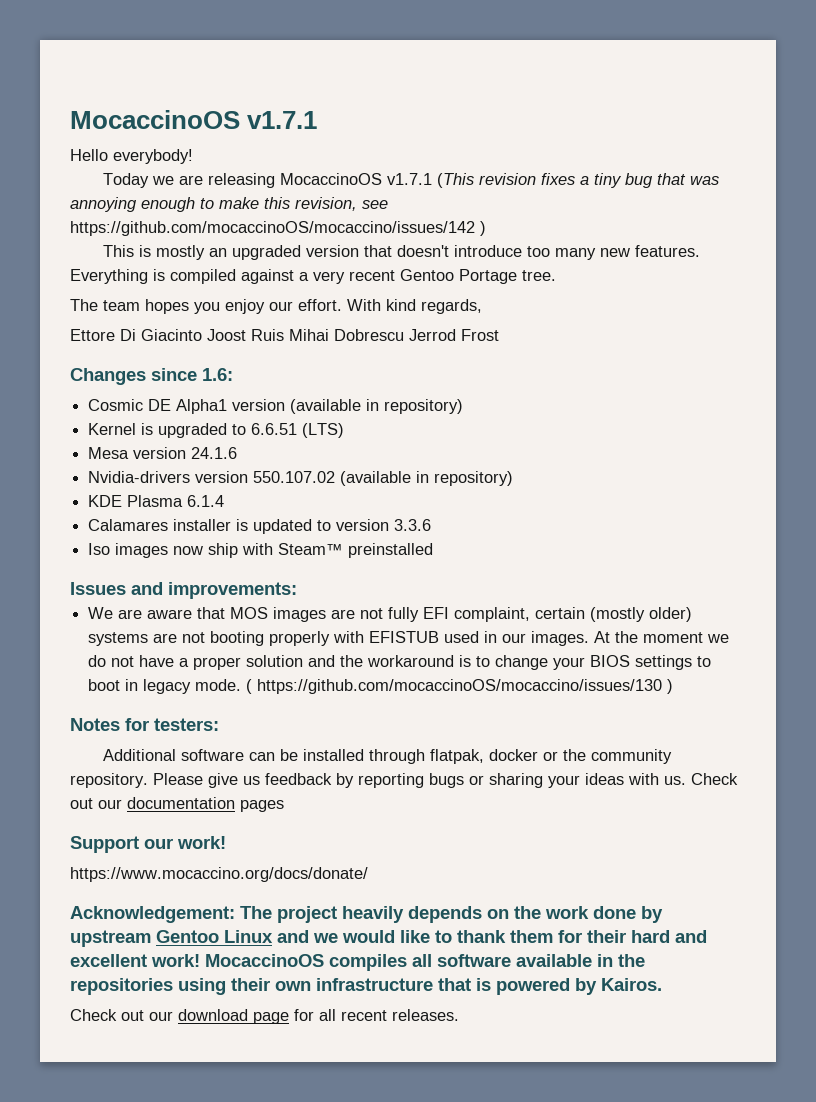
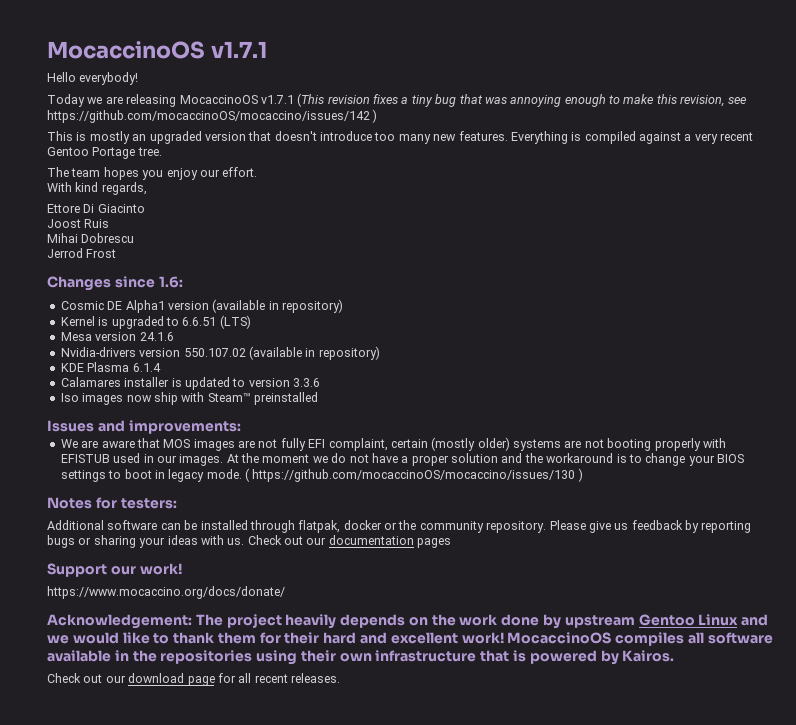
- The team hopes you enjoy our effort. With kind regards,
+ The team hopes you enjoy our effort.
+ With kind regards,
- Ettore Di Giacinto Joost Ruis Mihai Dobrescu Jerrod Frost
+ Ettore Di Giacinto
+ Joost Ruis
+ Mihai Dobrescu
+ Jerrod Frost

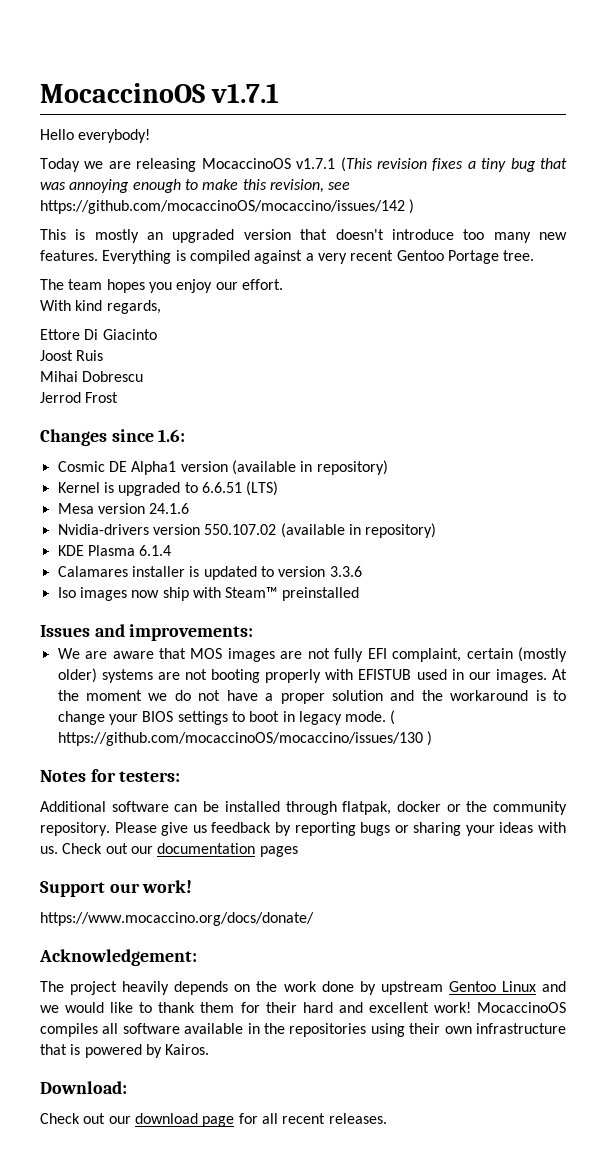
- Acknowledgement: The project heavily depends on the work done by upstream Gentoo Linux and we would like to thank them for their hard and excellent work!
+ Acknowledgement:
+ The project heavily depends on the work done by upstream Gentoo Linux and we would like to thank them for their hard and excellent work!
+ Download:

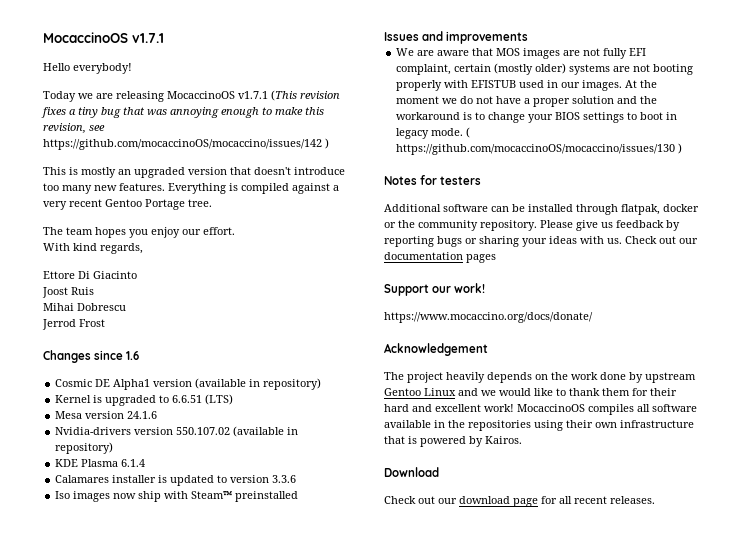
- Changes since 1.6:
+ Changes since 1.6
- Issues and improvements:
+ Issues and improvements
- Notes for testers:
+ Notes for testers
- Acknowledgement:
+ Acknowledgement
- Download:
+ Download

